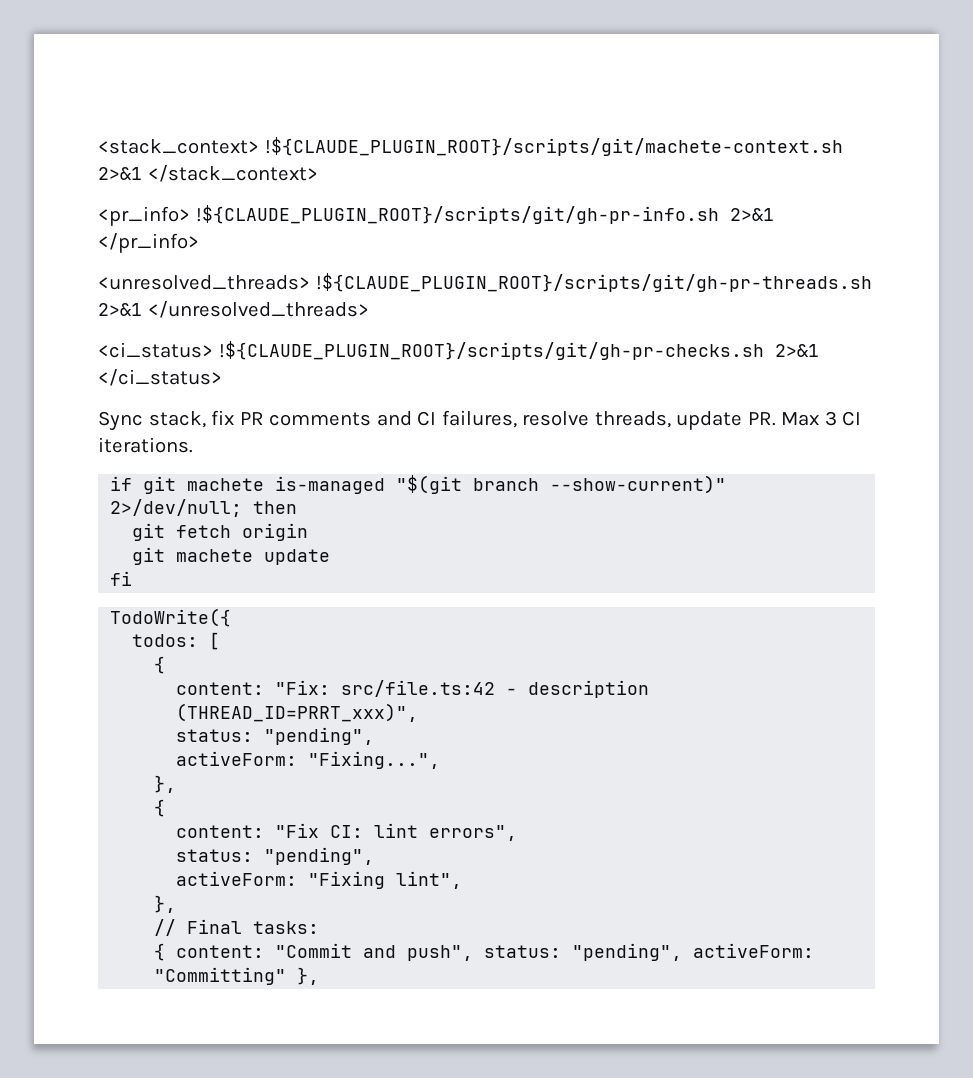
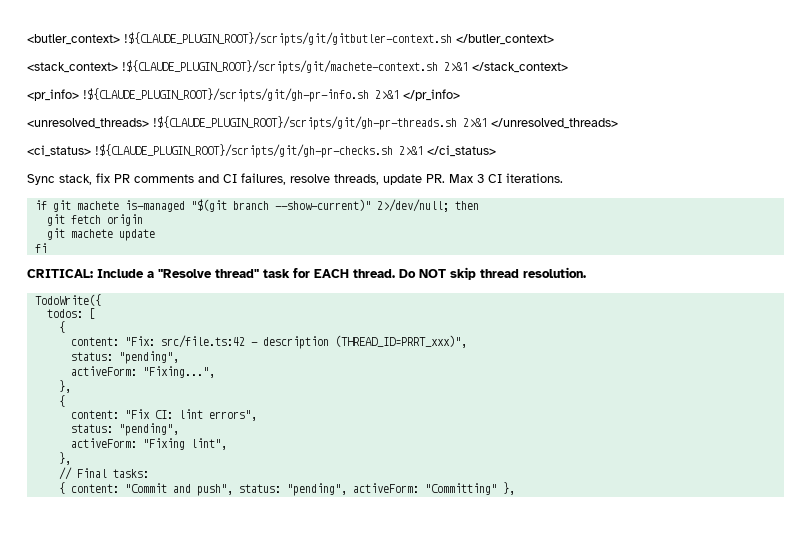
+ <butler_context> !${CLAUDE_PLUGIN_ROOT}/scripts/git/gitbutler-context.sh </butler_context>
+ CRITICAL: Include a "Resolve thread" task for EACH thread. Do NOT skip thread resolution.

